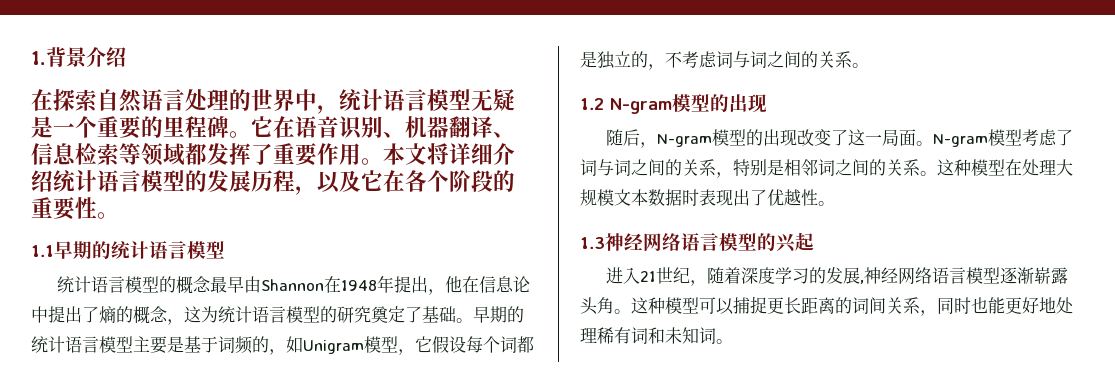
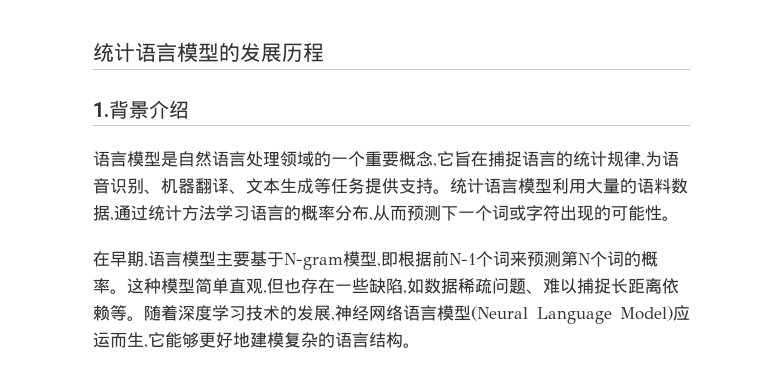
+ 统计语言模型的发展历程
  1.背景介绍
- 在探索自然语言处理的世界中，统计语言模型无疑是一个重要的里程碑。它在语音识别、机器翻译、信息检索等领域都发挥了重要作用。本文将详细介绍统计语言模型的发展历程，以及它在各个阶段的重要性。
- 1.1早期的统计语言模型
- 统计语言模型的概念最早由Shannon在1948年提出，他在信息论中提出了熵的概念，这为统计语言模型的研究奠定了基础。早期的统计语言模型主要是基于词频的，如Unigram模型，它假设每个词都是独立的，不考虑词与词之间的关系。
- 1.2 N-gram模型的出现
- 随后，N-gram模型的出现改变了这一局面。N-gram模型考虑了词与词之间的关系，特别是相邻词之间的关系。这种模型在处理大规模文本数据时表现出了优越性。
- 1.3神经网络语言模型的兴起
- 进入21世纪，随着深度学习的发展,神经网络语言模型逐渐崭露头角。这种模型可以捕捉更长距离的词间关系，同时也能更好地处理稀有词和未知词。
+ 语言模型是自然语言处理领域的一个重要概念,它旨在捕捉语言的统计规律,为语音识别、机器翻译、文本生成等任务提供支持。统计语言模型利用大量的语料数据,通过统计方法学习语言的概率分布,从而预测下一个词或字符出现的可能性。
+ 在早期,语言模型主要基于N-gram模型,即根据前N-1个词来预测第N个词的概率。这种模型简单直观,但也存在一些缺陷,如数据稀疏问题、难以捕捉长距离依赖等。随着深度学习技术的发展,神经网络语言模型(Neural Language Model)应运而生,它能够更好地建模复杂的语言结构。

